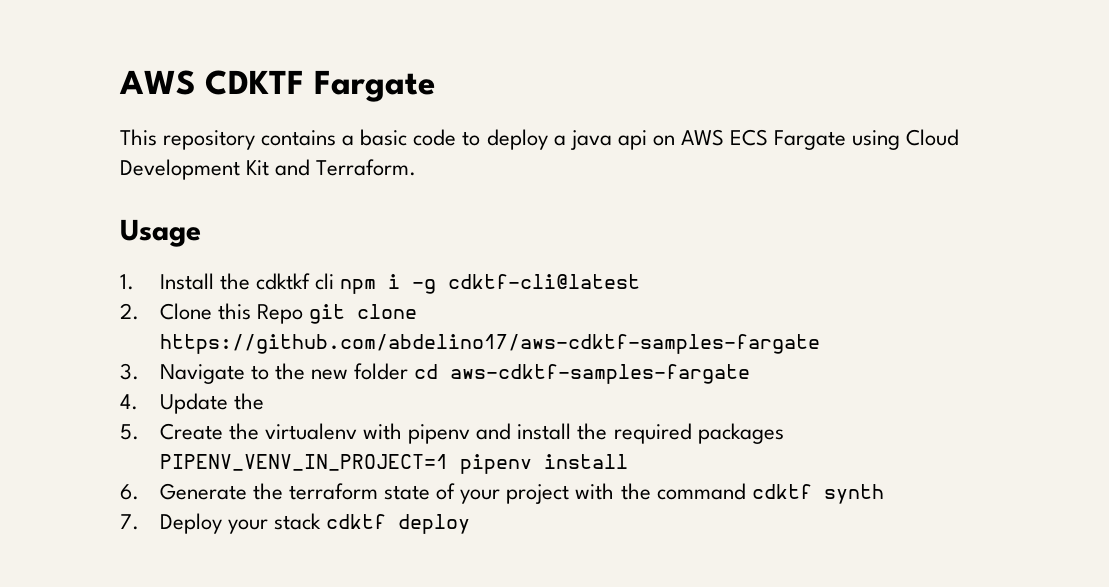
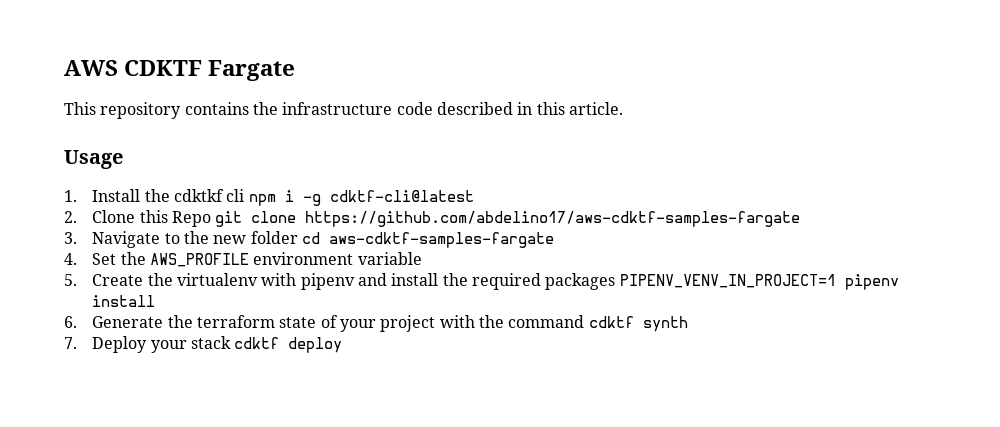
- This repository contains a basic code to deploy a java api on AWS ECS Fargate using Cloud Development Kit and Terraform.
+ This repository contains the infrastructure code described in this article.
- 4. Update the
+ 4. Set the AWS_PROFILE environment variable

